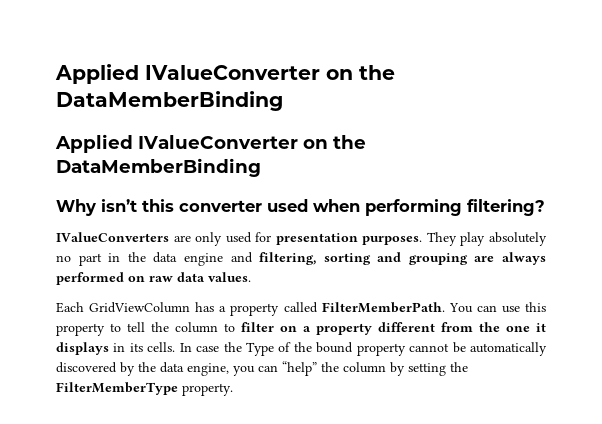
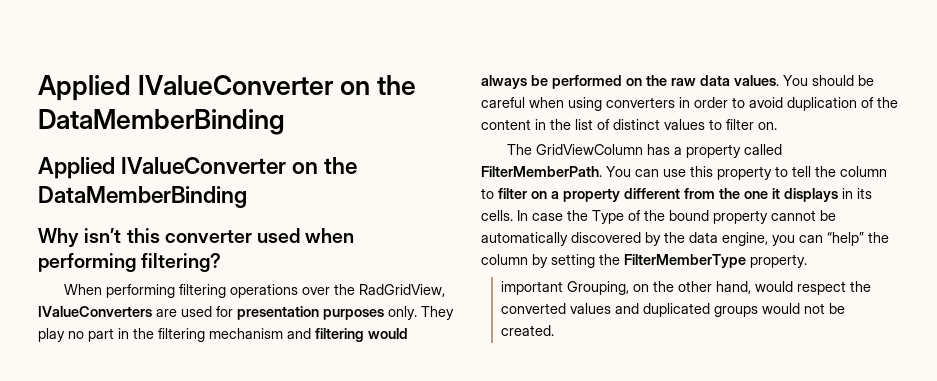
- IValueConverters are only used for presentation purposes.
+ When performing filtering operations over the RadGridView, IValueConverters are used for presentation purposes only.
- They play absolutely no part in the data engine and filtering, sorting and grouping are always performed on raw data values.
- Each GridViewColumn has a property called FilterMemberPath.
+ They play no part in the filtering mechanism and filtering would always be performed on the raw data values. You should be careful when using converters in order to avoid duplication of the content in the list of distinct values to filter on.
+ The GridViewColumn has a property called FilterMemberPath.
+ important Grouping, on the other hand, would respect the converted values and duplicated groups would not be created.

